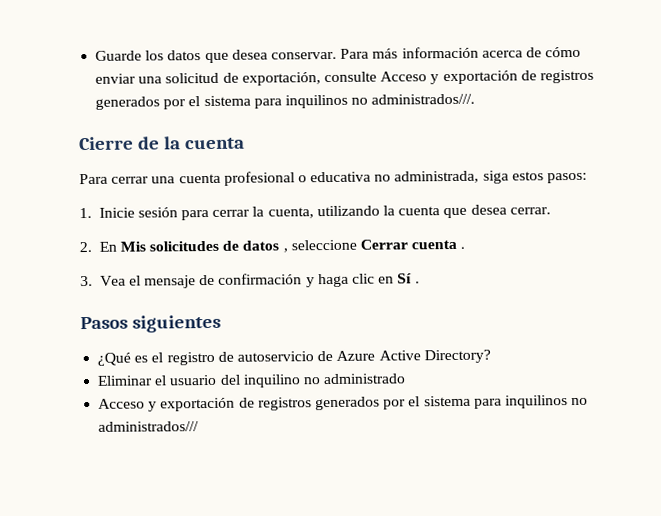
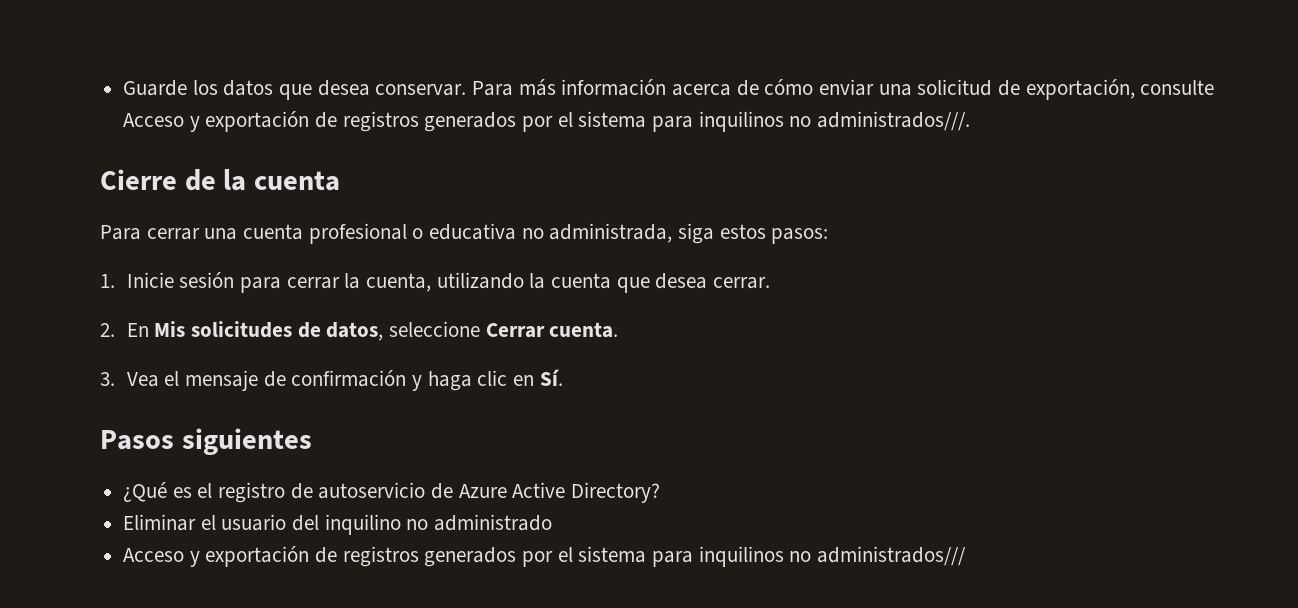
- 2. En Mis solicitudes de datos , seleccione Cerrar cuenta .
+ 2. En Mis solicitudes de datos, seleccione Cerrar cuenta.
- 3. Vea el mensaje de confirmación y haga clic en Sí .
+ 3. Vea el mensaje de confirmación y haga clic en Sí.

